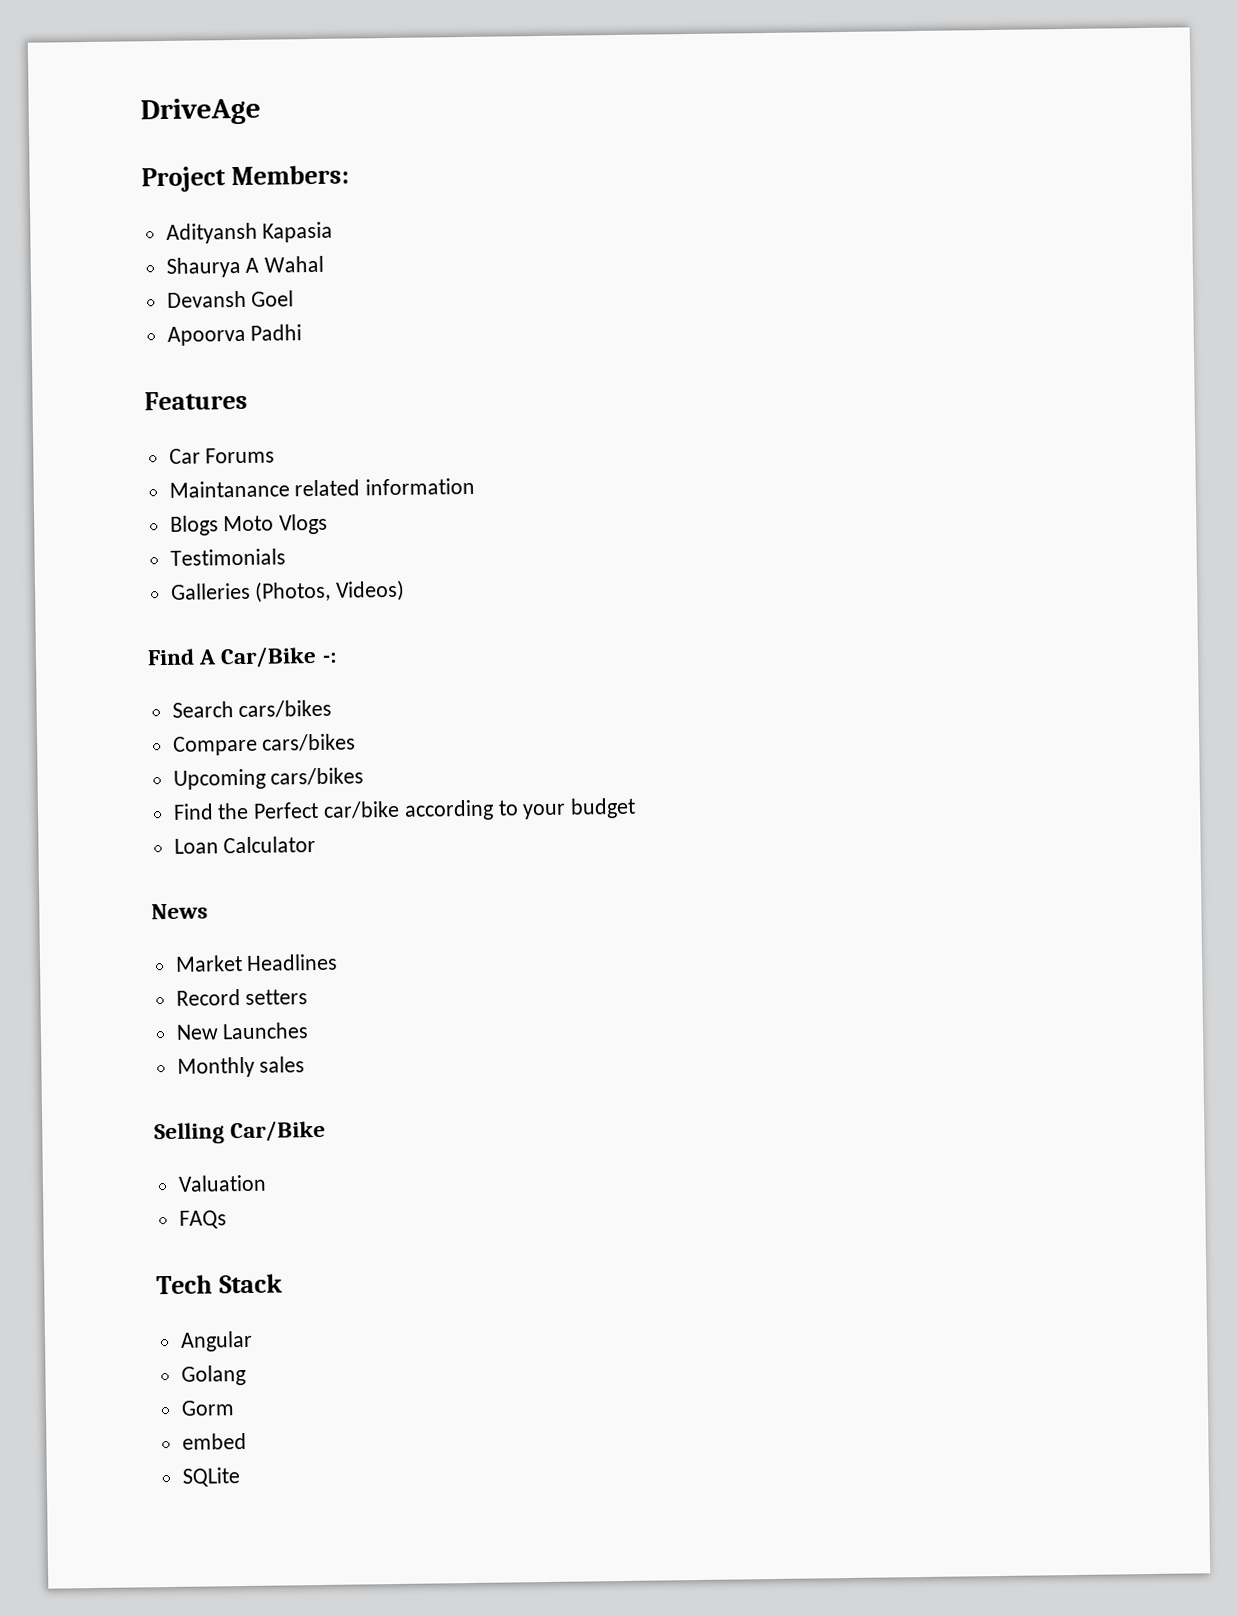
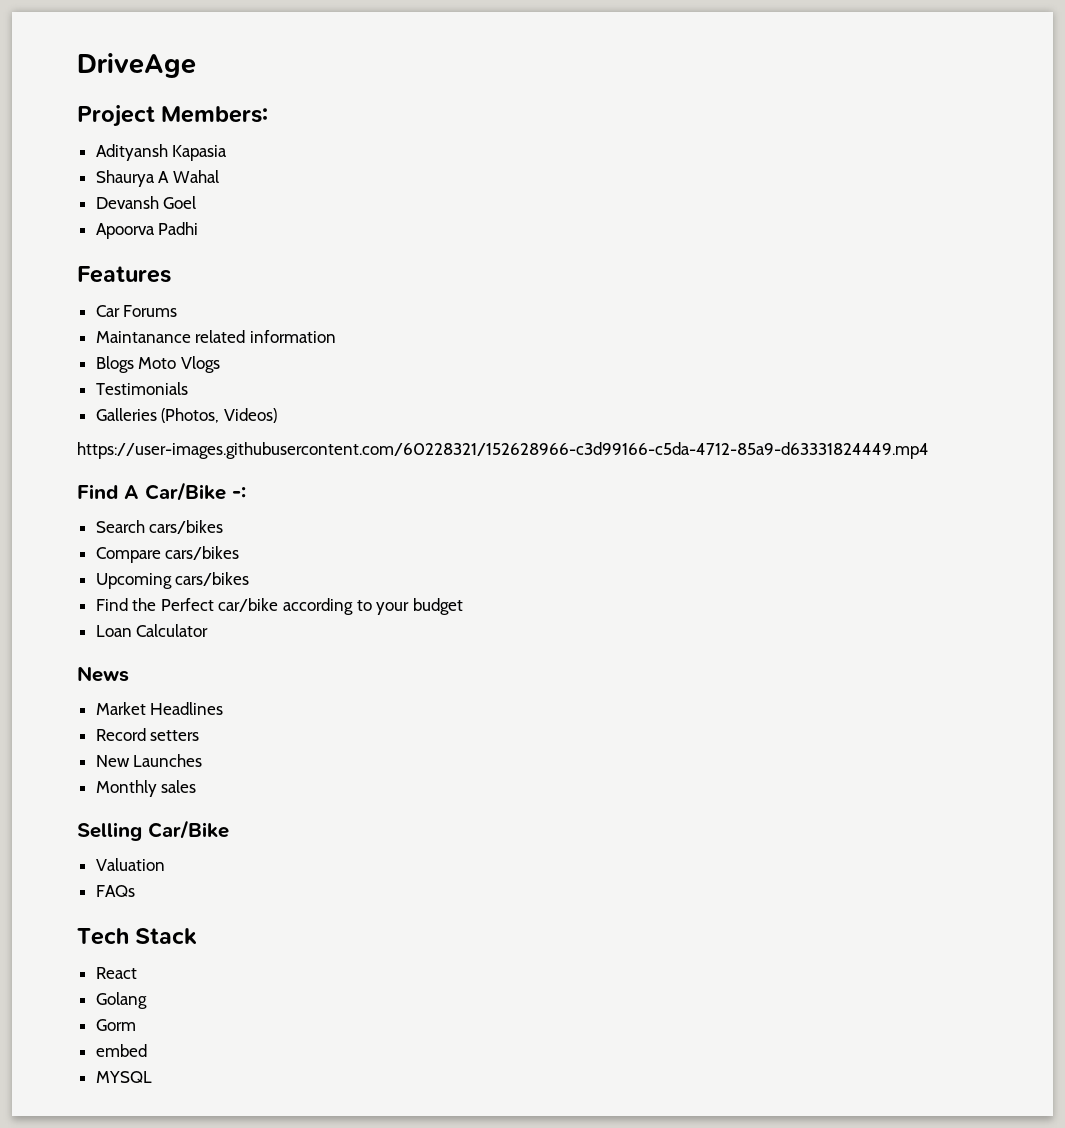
+ https://user-images.githubusercontent.com/60228321/152628966-c3d99166-c5da-4712-85a9-d63331824449.mp4
- Angular
+ React
- SQLite
+ MYSQL

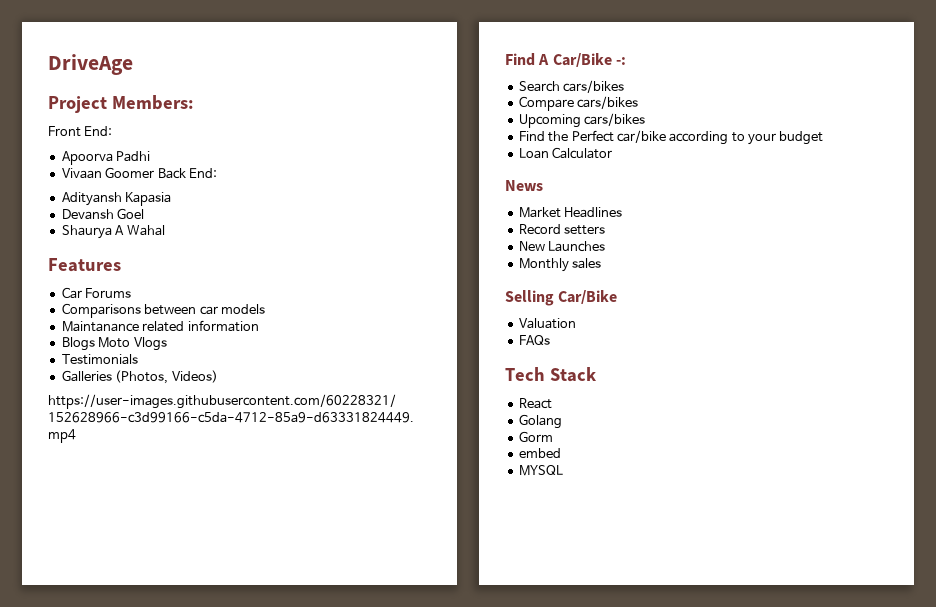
+ Front End:
+ Apoorva Padhi
+ Vivaan Goomer Back End:
+ Devansh Goel
- Devansh Goel
- Apoorva Padhi
+ Comparisons between car models

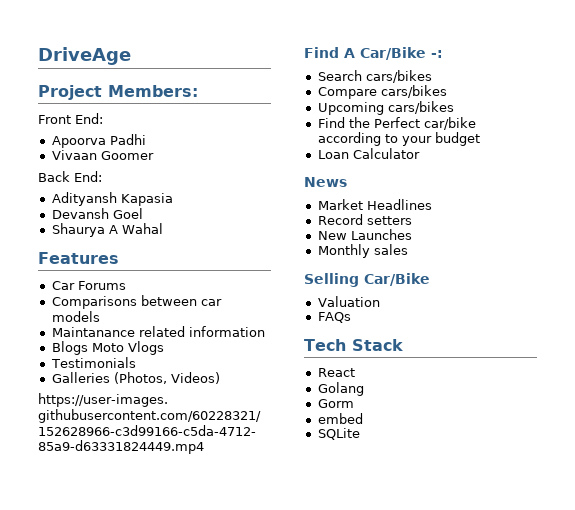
- Vivaan Goomer Back End:
+ Vivaan Goomer
+ Back End:
- MYSQL
+ SQLite

